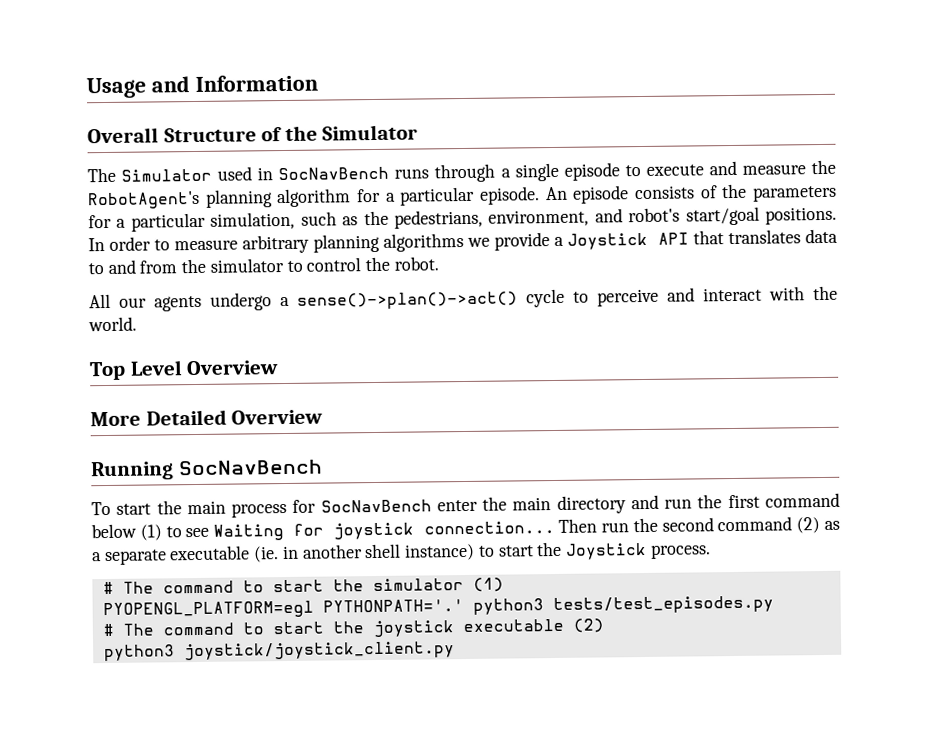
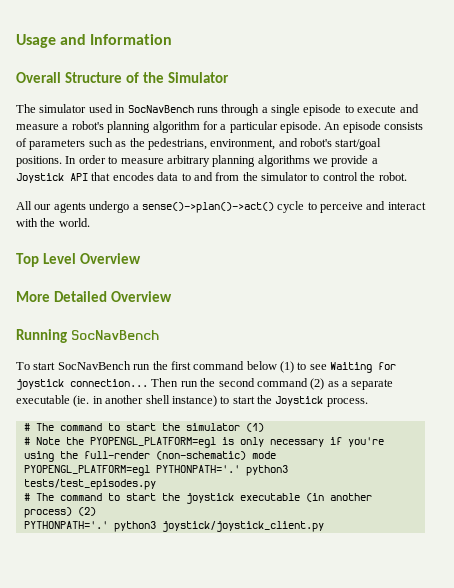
- The Simulator used in SocNavBench runs through a single episode to execute and measure the RobotAgent's planning algorithm for a particular episode.
+ The simulator used in SocNavBench runs through a single episode to execute and measure a robot's planning algorithm for a particular episode.
- An episode consists of the parameters for a particular simulation, such as the pedestrians, environment, and robot's start/goal positions.
+ An episode consists of parameters such as the pedestrians, environment, and robot's start/goal positions.
- In order to measure arbitrary planning algorithms we provide a Joystick API that translates data to and from the simulator to control the robot.
+ In order to measure arbitrary planning algorithms we provide a Joystick API that encodes data to and from the simulator to control the robot.
- To start the main process for SocNavBench enter the main directory and run the first command below (1) to see Waiting for joystick connection...
+ To start SocNavBench run the first command below (1) to see Waiting for joystick connection...
+ # Note the PYOPENGL_PLATFORM=egl is only necessary if you're using the full-render (non-schematic) mode
- # The command to start the joystick executable (2)
+ # The command to start the joystick executable (in another process) (2)
- python3 joystick/joystick_client.py
+ PYTHONPATH='.' python3 joystick/joystick_client.py

